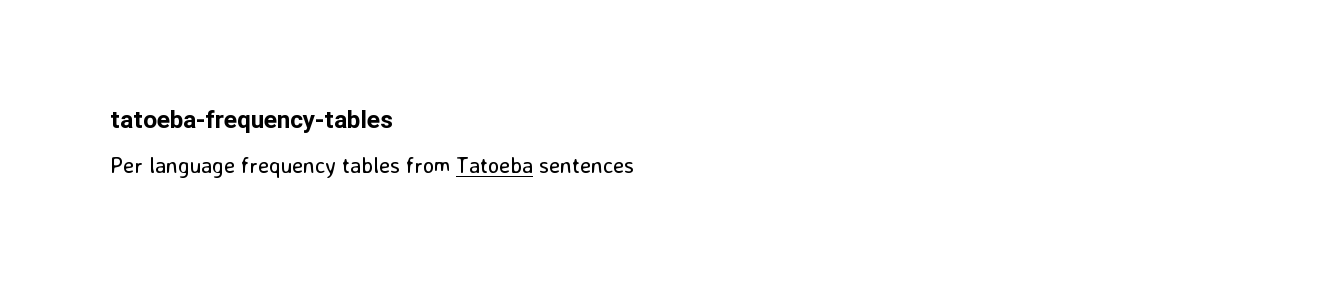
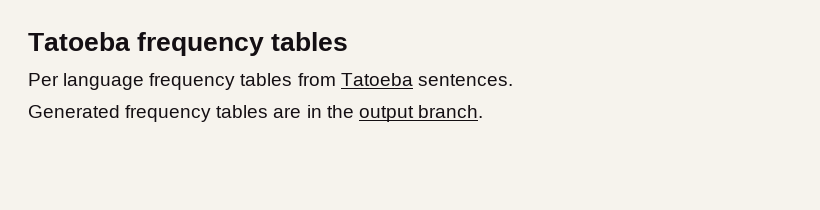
- tatoeba-frequency-tables
+ Tatoeba frequency tables
- Per language frequency tables from Tatoeba sentences
+ Per language frequency tables from Tatoeba sentences.
+ Generated frequency tables are in the output branch.

